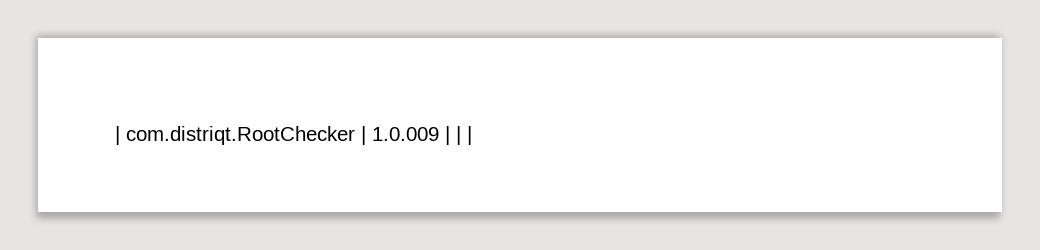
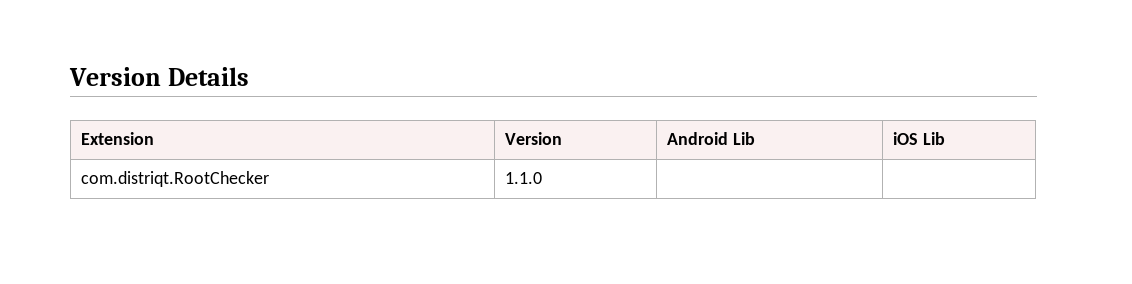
- | com.distriqt.RootChecker | 1.0.009 | | |
+ Version Details
+ Extension | Version | Android Lib | iOS Lib
+ com.distriqt.RootChecker | 1.1.0 | |

